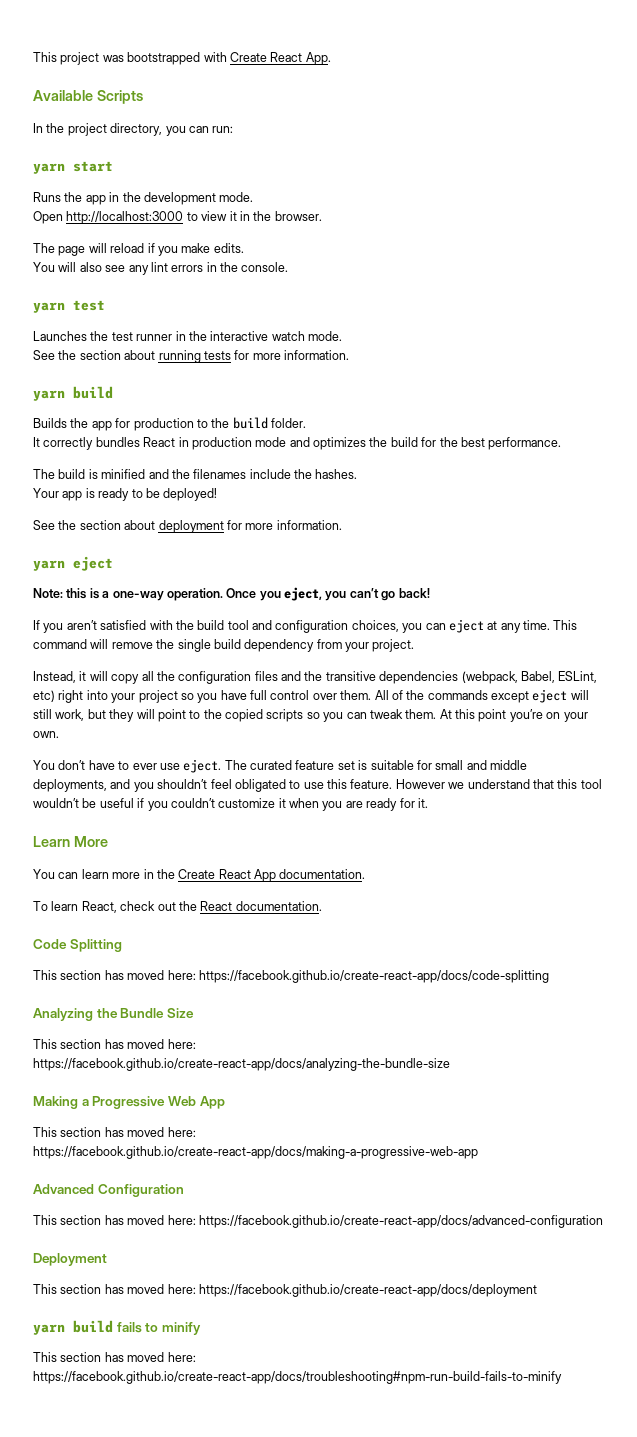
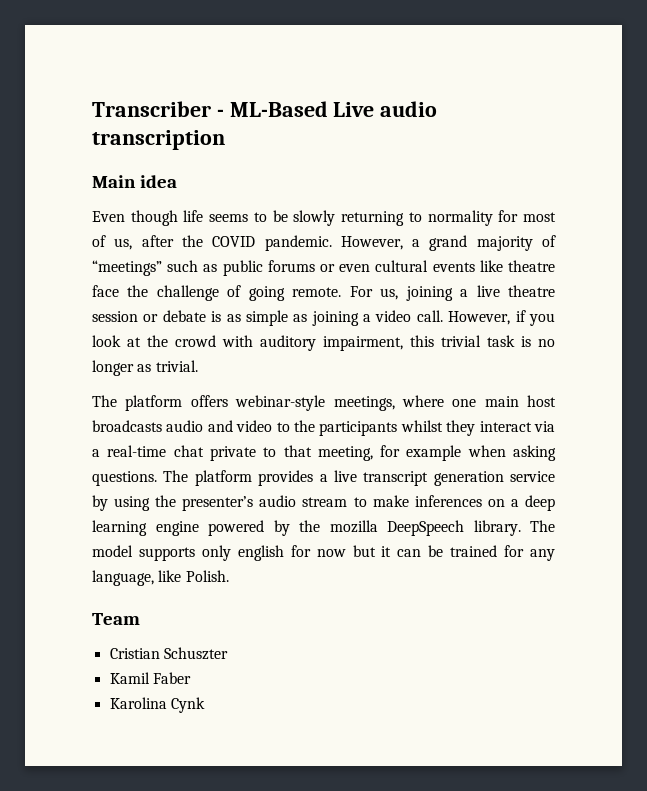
- This project was bootstrapped with Create React App.
- Available Scripts
- In the project directory, you can run:
- yarn start
- Runs the app in the development mode.
- Open http://localhost:3000 to view it in the browser.
- The page will reload if you make edits.
- You will also see any lint errors in the console.
- yarn test
- Launches the test runner in the interactive watch mode.
- See the section about running tests for more information.
- yarn build
- Builds the app for production to the build folder.
- It correctly bundles React in production mode and optimizes the build for the best performance.
- The build is minified and the filenames include the hashes.
- Your app is ready to be deployed!
- See the section about deployment for more information.
- yarn eject
- Note: this is a one-way operation. Once you eject, you can’t go back!
- If you aren’t satisfied with the build tool and configuration choices, you can eject at any time. This command will remove the single build dependency from your project.
- Instead, it will copy all the configuration files and the transitive dependencies (webpack, Babel, ESLint, etc) right into your project so you have full control over them. All of the commands except eject will still work, but they will point to the copied scripts so you can tweak them. At this point you’re on your own.
- You don’t have to ever use eject. The curated feature set is suitable for small and middle deployments, and you shouldn’t feel obligated to use this feature. However we understand that this tool wouldn’t be useful if you couldn’t customize it when you are ready for it.
- Learn More
- You can learn more in the Create React App documentation.
- To learn React, check out the React documentation.
- Code Splitting
- This section has moved here: https://facebook.github.io/create-react-app/docs/code-splitting
- Analyzing the Bundle Size
- This section has moved here: https://facebook.github.io/create-react-app/docs/analyzing-the-bundle-size
- Making a Progressive Web App
- This section has moved here: https://facebook.github.io/create-react-app/docs/making-a-progressive-web-app
- Advanced Configuration
- This section has moved here: https://facebook.github.io/create-react-app/docs/advanced-configuration
- Deployment
- This section has moved here: https://facebook.github.io/create-react-app/docs/deployment
- yarn build fails to minify
- This section has moved here: https://facebook.github.io/create-react-app/docs/troubleshooting#npm-run-build-fails-to-minify
+ Transcriber - ML-Based Live audio transcription
+ Main idea
+ Even though life seems to be slowly returning to normality for most of us, after the COVID pandemic. However, a grand majority of “meetings” such as public forums or even cultural events like theatre face the challenge of going remote. For us, joining a live theatre session or debate is as simple as joining a video call. However, if you look at the crowd with auditory impairment, this trivial task is no longer as trivial.
+ The platform offers webinar-style meetings, where one main host broadcasts audio and video to the participants whilst they interact via a real-time chat private to that meeting, for example when asking questions. The platform provides a live transcript generation service by using the presenter’s audio stream to make inferences on a deep learning engine powered by the mozilla DeepSpeech library. The model supports only english for now but it can be trained for any language, like Polish.
+ Team
+ Cristian Schuszter
+ Kamil Faber
+ Karolina Cynk

